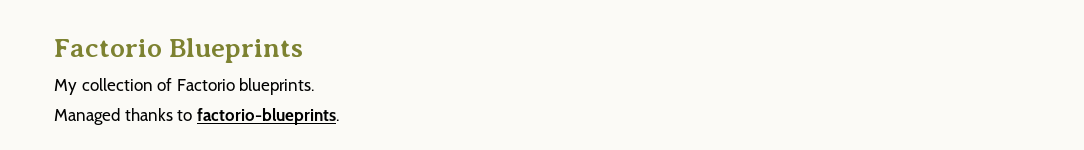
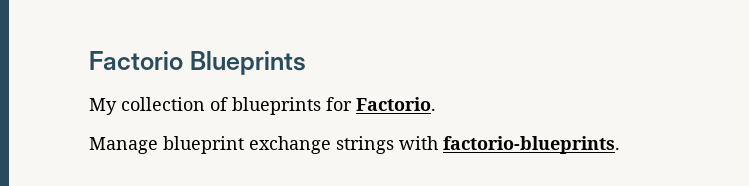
- My collection of Factorio blueprints.
- Managed thanks to factorio-blueprints.
+ My collection of blueprints for Factorio.
+ Manage blueprint exchange strings with factorio-blueprints.

